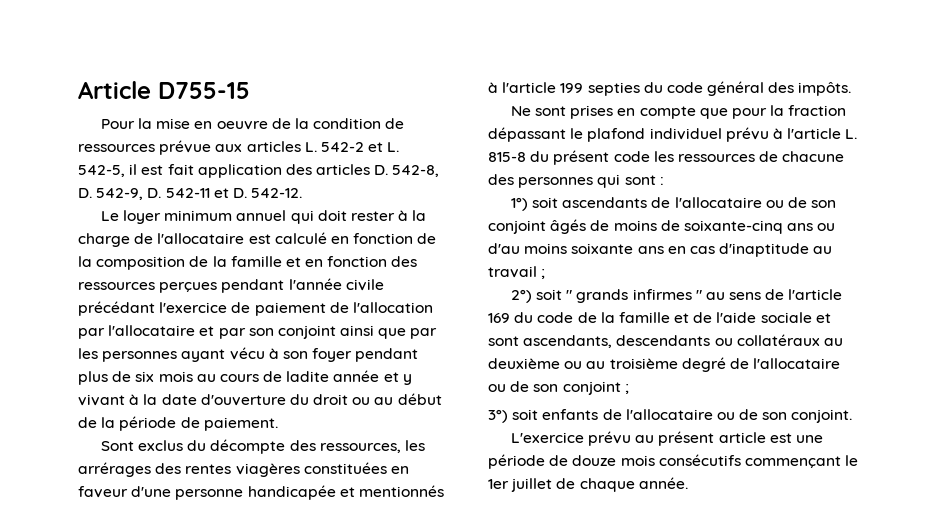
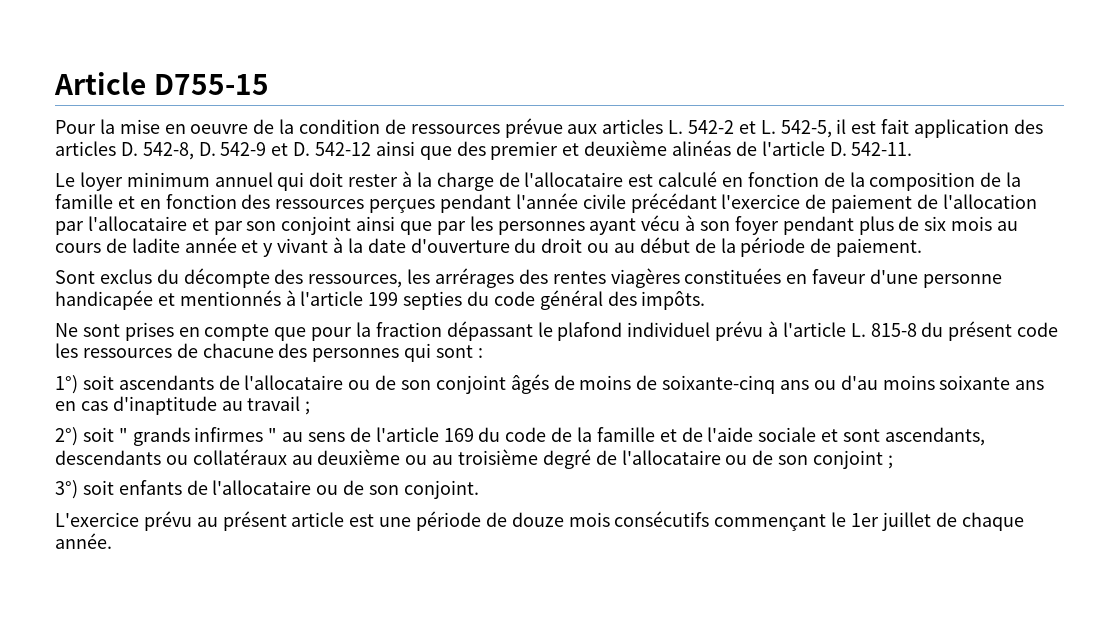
- Pour la mise en oeuvre de la condition de ressources prévue aux articles L. 542-2 et L. 542-5, il est fait application des articles D. 542-8, D. 542-9, D. 542-11 et D. 542-12.
+ Pour la mise en oeuvre de la condition de ressources prévue aux articles L. 542-2 et L. 542-5, il est fait application des articles D. 542-8, D. 542-9 et D. 542-12 ainsi que des premier et deuxième alinéas de l'article D. 542-11.

